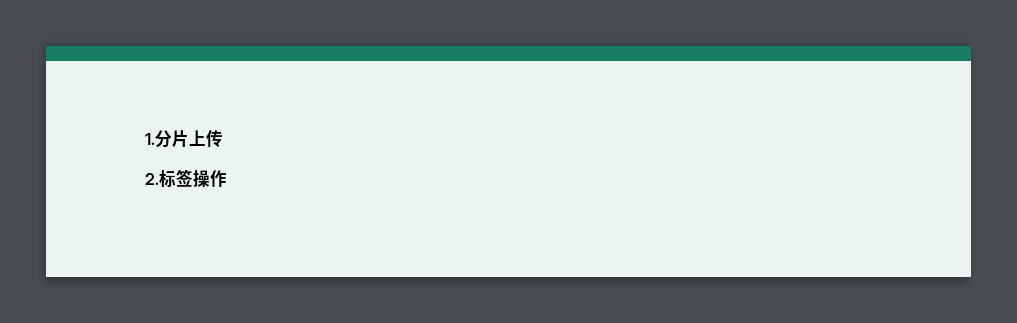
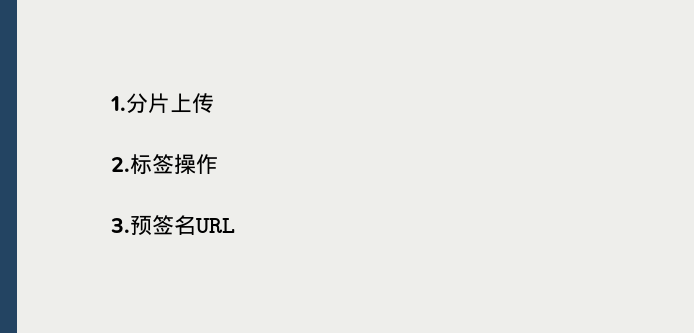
+ 3.预签名URL

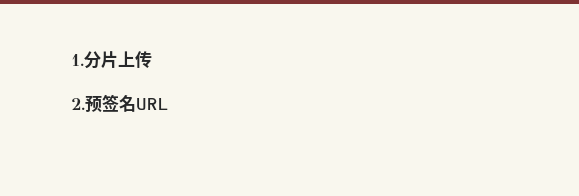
- 2.标签操作
- 3.预签名URL
+ 2.预签名URL

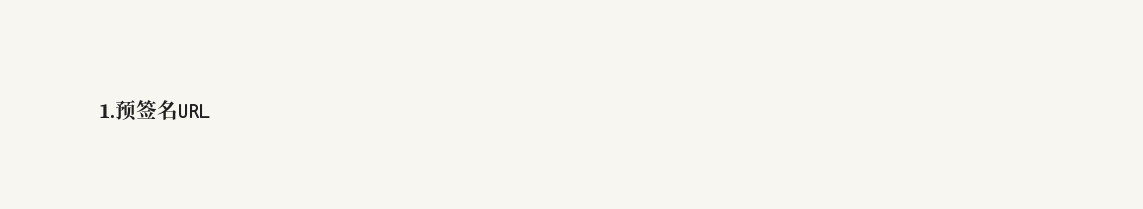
- 1.分片上传
- 2.预签名URL
+ 1.预签名URL

